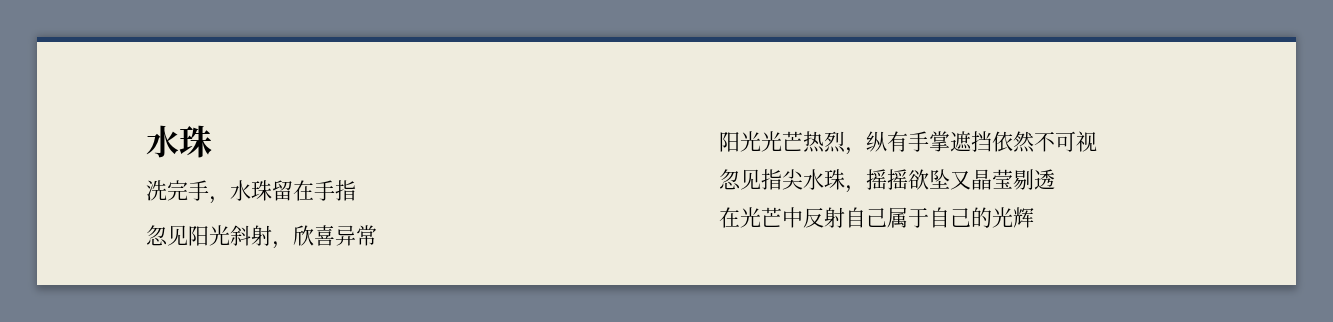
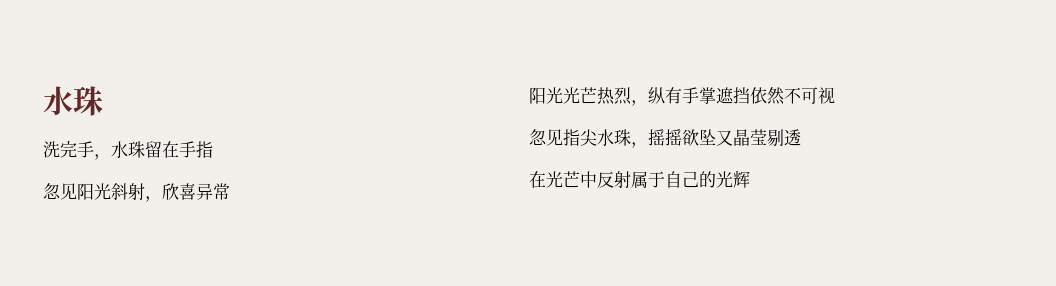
- 在光芒中反射自己属于自己的光辉
+ 在光芒中反射属于自己的光辉

